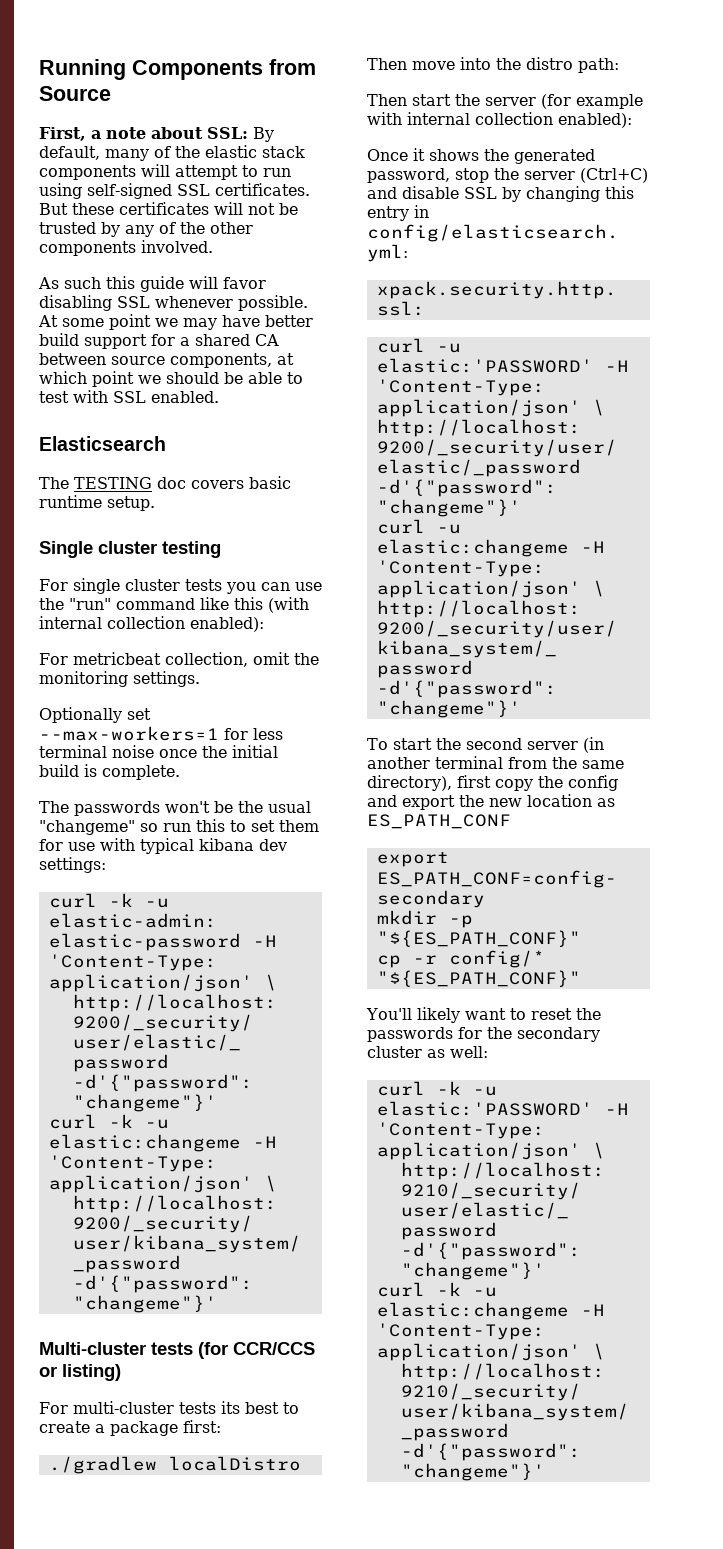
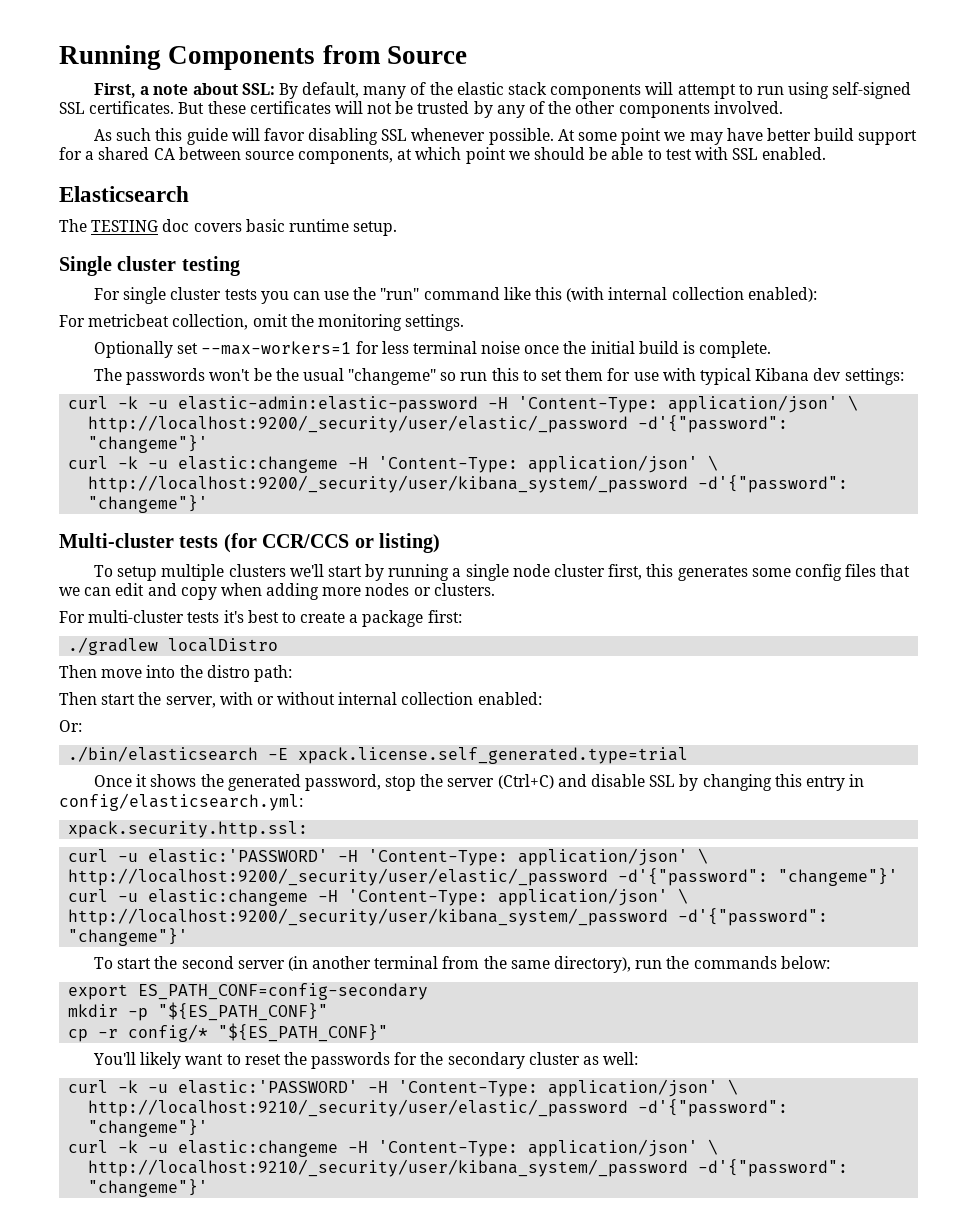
- The passwords won't be the usual "changeme" so run this to set them for use with typical kibana dev settings:
+ The passwords won't be the usual "changeme" so run this to set them for use with typical Kibana dev settings:
+ To setup multiple clusters we'll start by running a single node cluster first, this generates some config files that we can edit and copy when adding more nodes or clusters.
- For multi-cluster tests its best to create a package first:
+ For multi-cluster tests it's best to create a package first:
- Then start the server (for example with internal collection enabled):
+ Then start the server, with or without internal collection enabled:
+ Or:
+ ./bin/elasticsearch -E xpack.license.self_generated.type=trial
- To start the second server (in another terminal from the same directory), first copy the config and export the new location as ES_PATH_CONF
+ To start the second server (in another terminal from the same directory), run the commands below:

